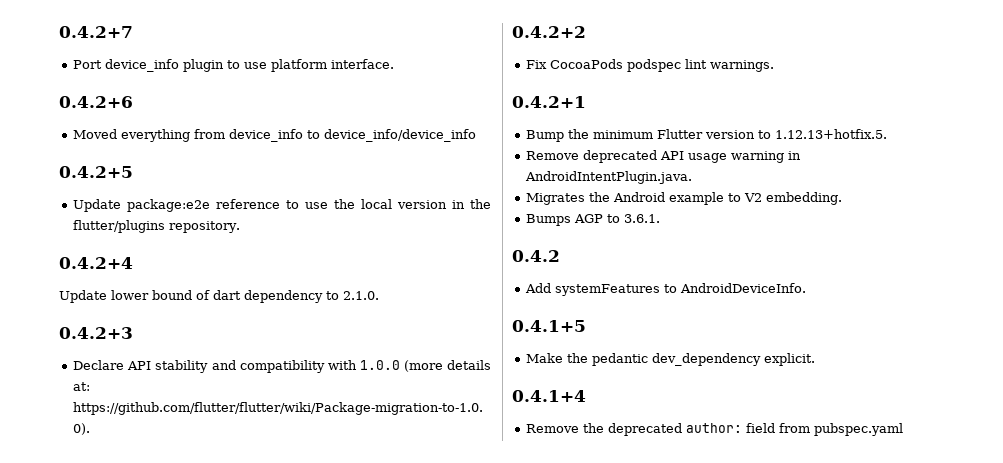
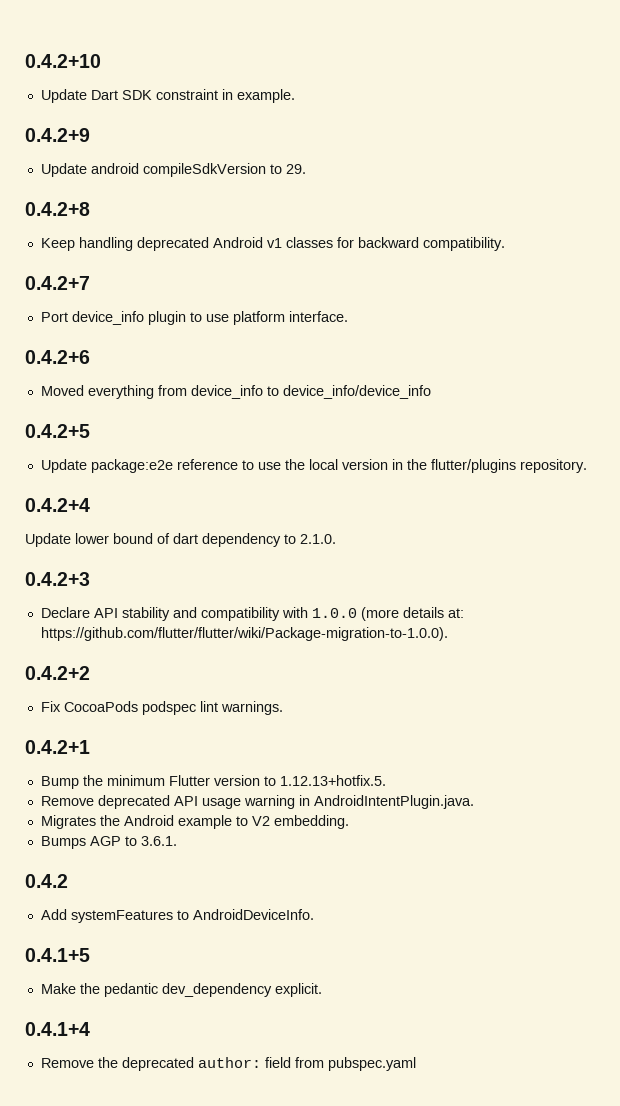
+ 0.4.2+10
+ Update Dart SDK constraint in example.
+ 0.4.2+9
+ Update android compileSdkVersion to 29.
+ 0.4.2+8
+ Keep handling deprecated Android v1 classes for backward compatibility.

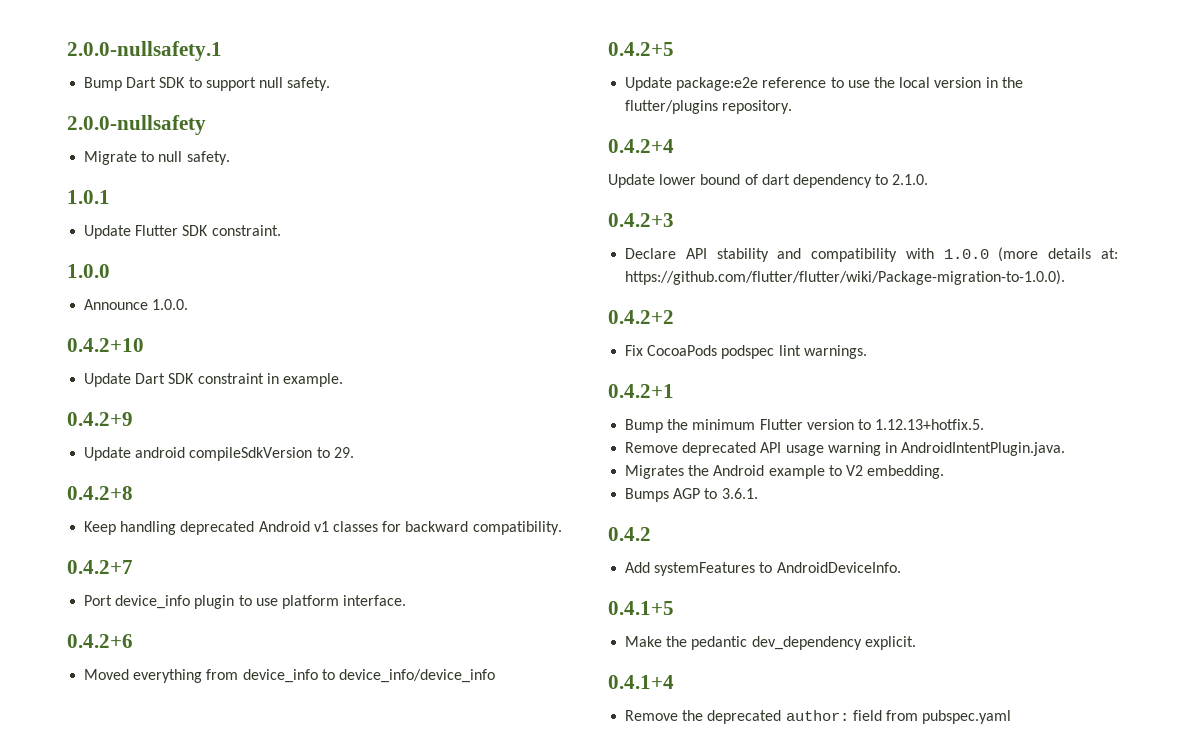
+ 2.0.0-nullsafety.1
+ Bump Dart SDK to support null safety.
+ 2.0.0-nullsafety
+ Migrate to null safety.
+ 1.0.1
+ Update Flutter SDK constraint.
+ 1.0.0
+ Announce 1.0.0.

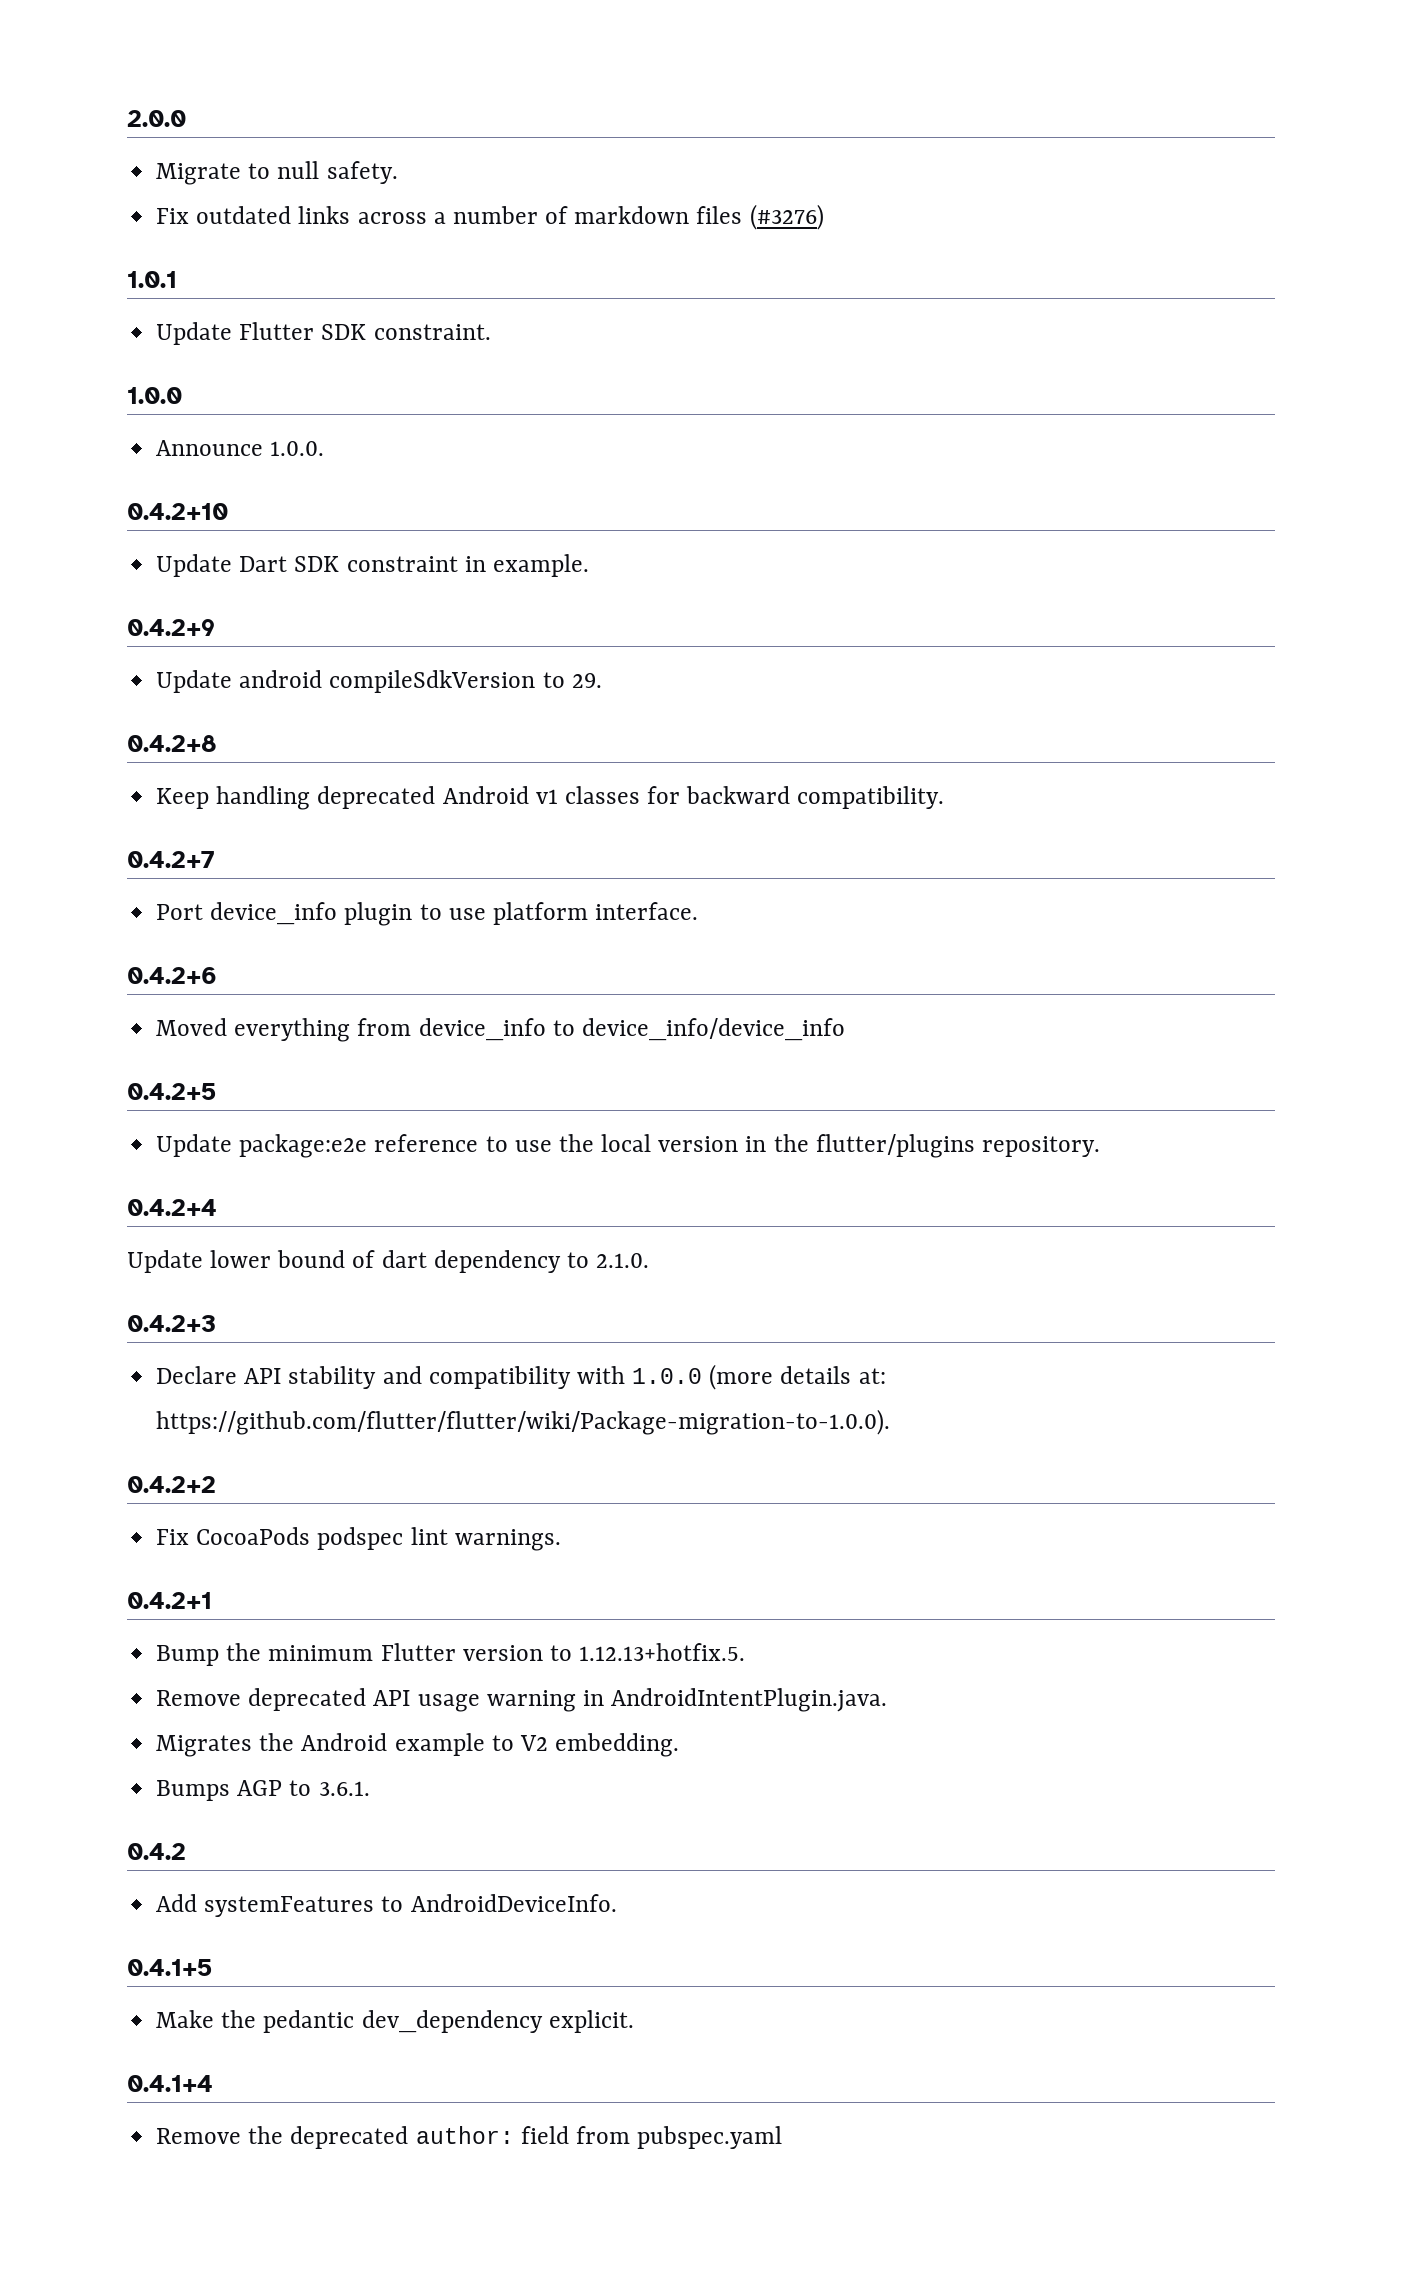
- 2.0.0-nullsafety.1
- Bump Dart SDK to support null safety.
- 2.0.0-nullsafety
+ 2.0.0
  Migrate to null safety.
+ Fix outdated links across a number of markdown files (#3276)

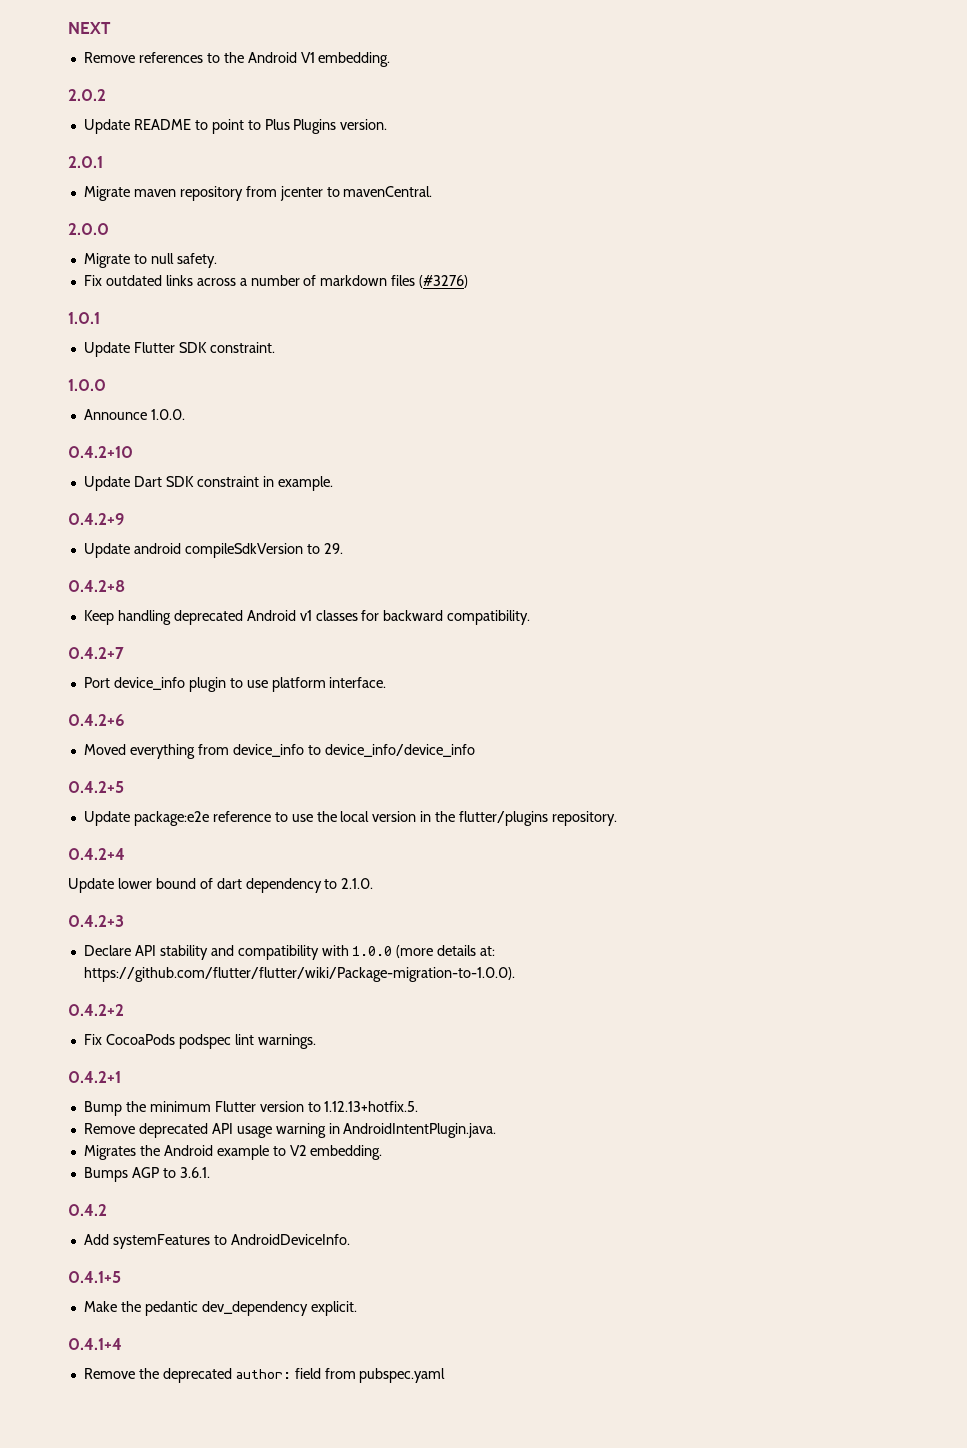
+ NEXT
+ Remove references to the Android V1 embedding.
+ 2.0.2
+ Update README to point to Plus Plugins version.
+ 2.0.1
+ Migrate maven repository from jcenter to mavenCentral.

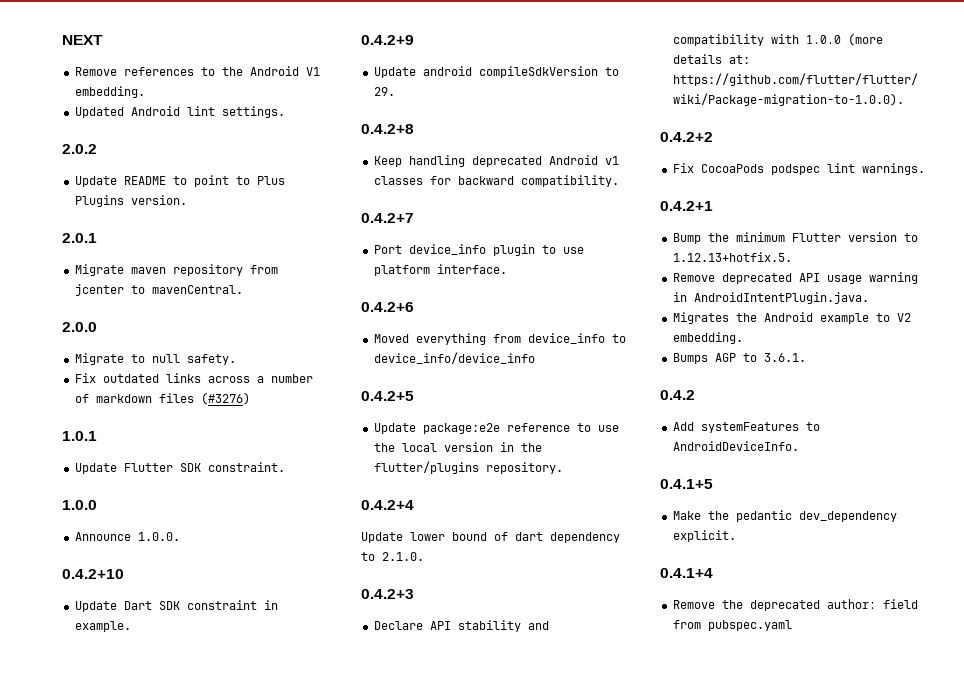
+ Updated Android lint settings.

